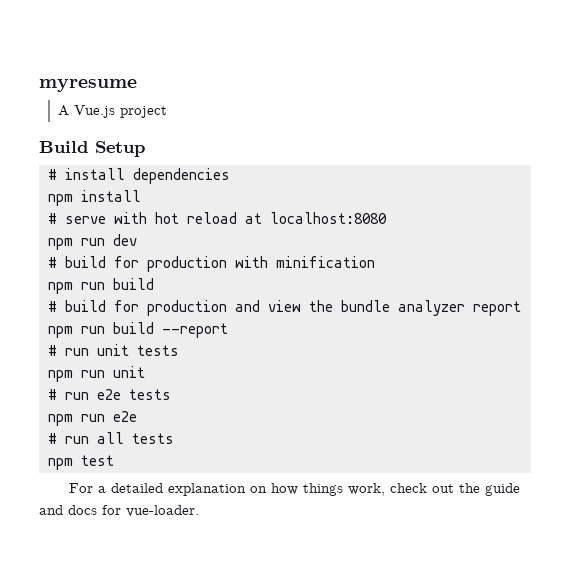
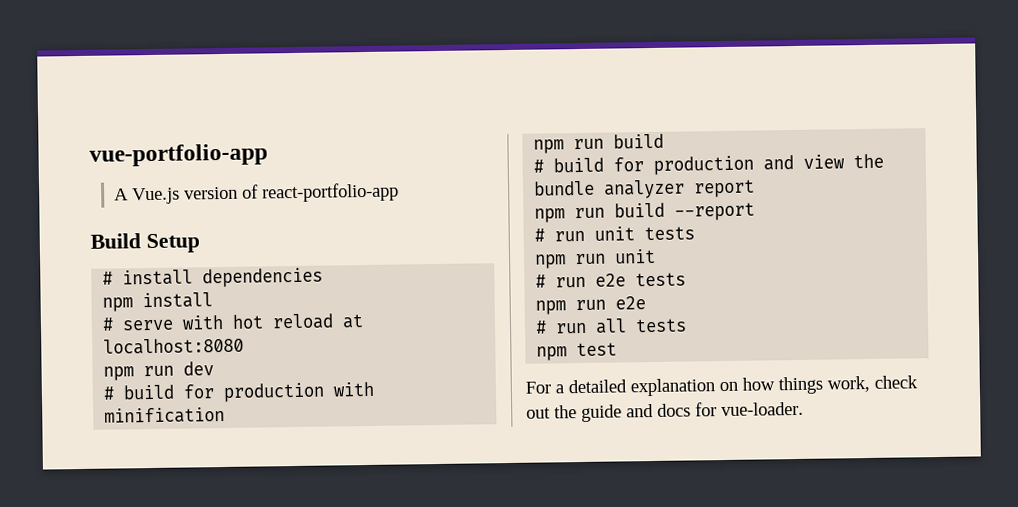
- myresume
+ vue-portfolio-app
- A Vue.js project
+ A Vue.js version of react-portfolio-app

